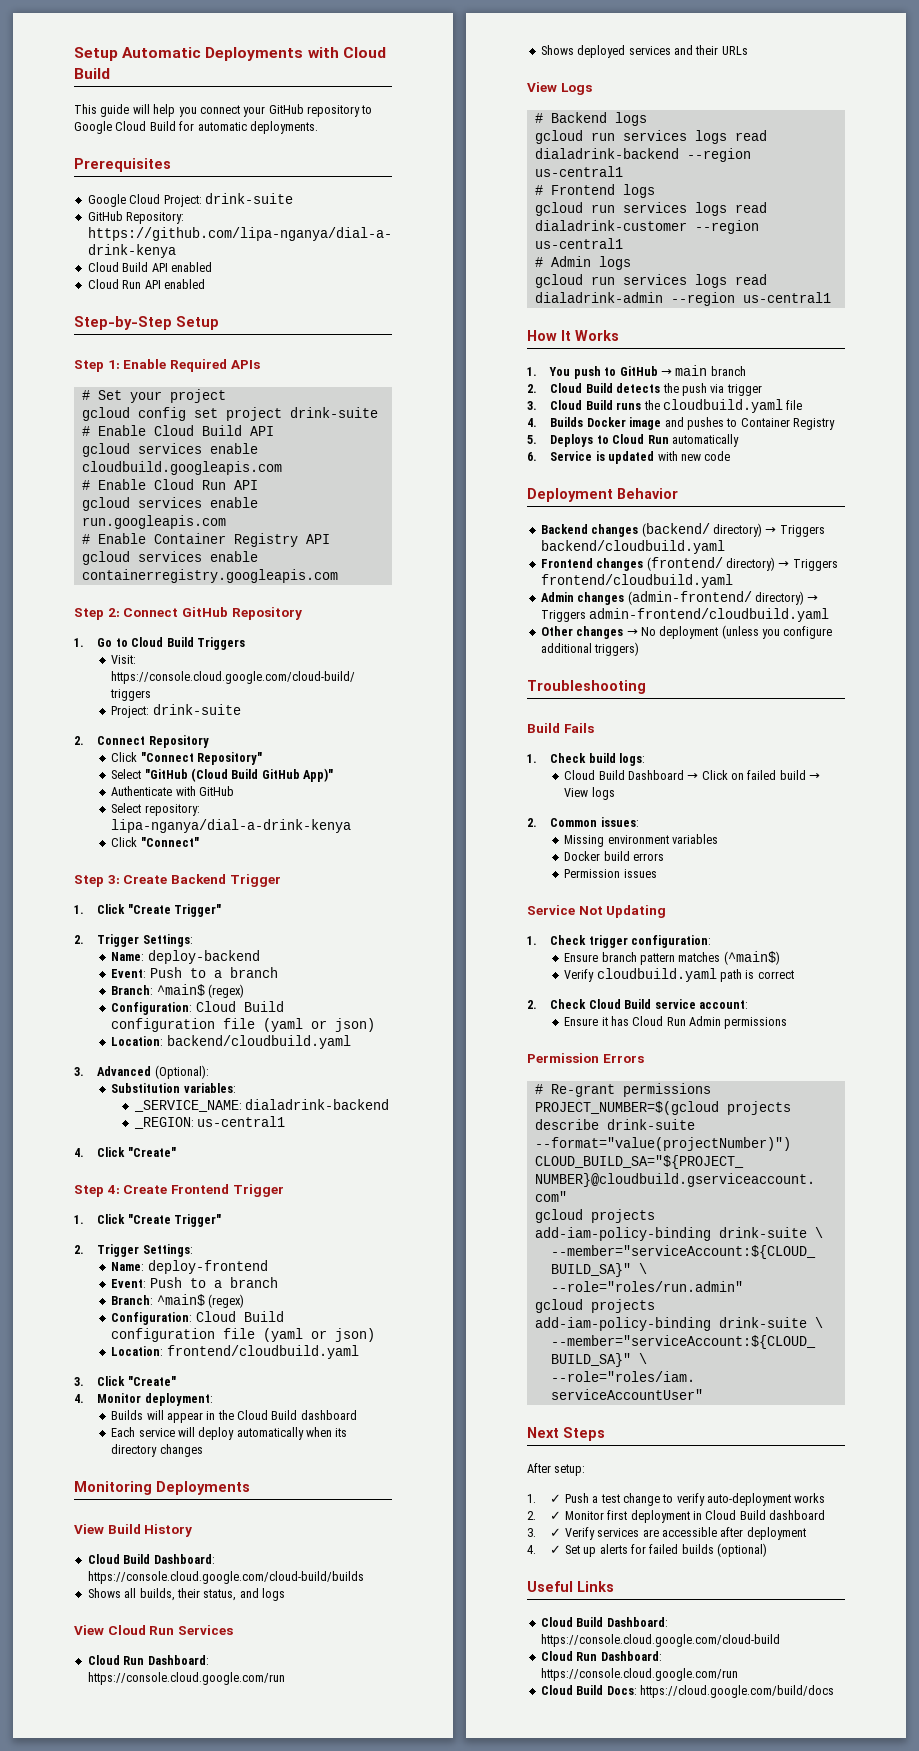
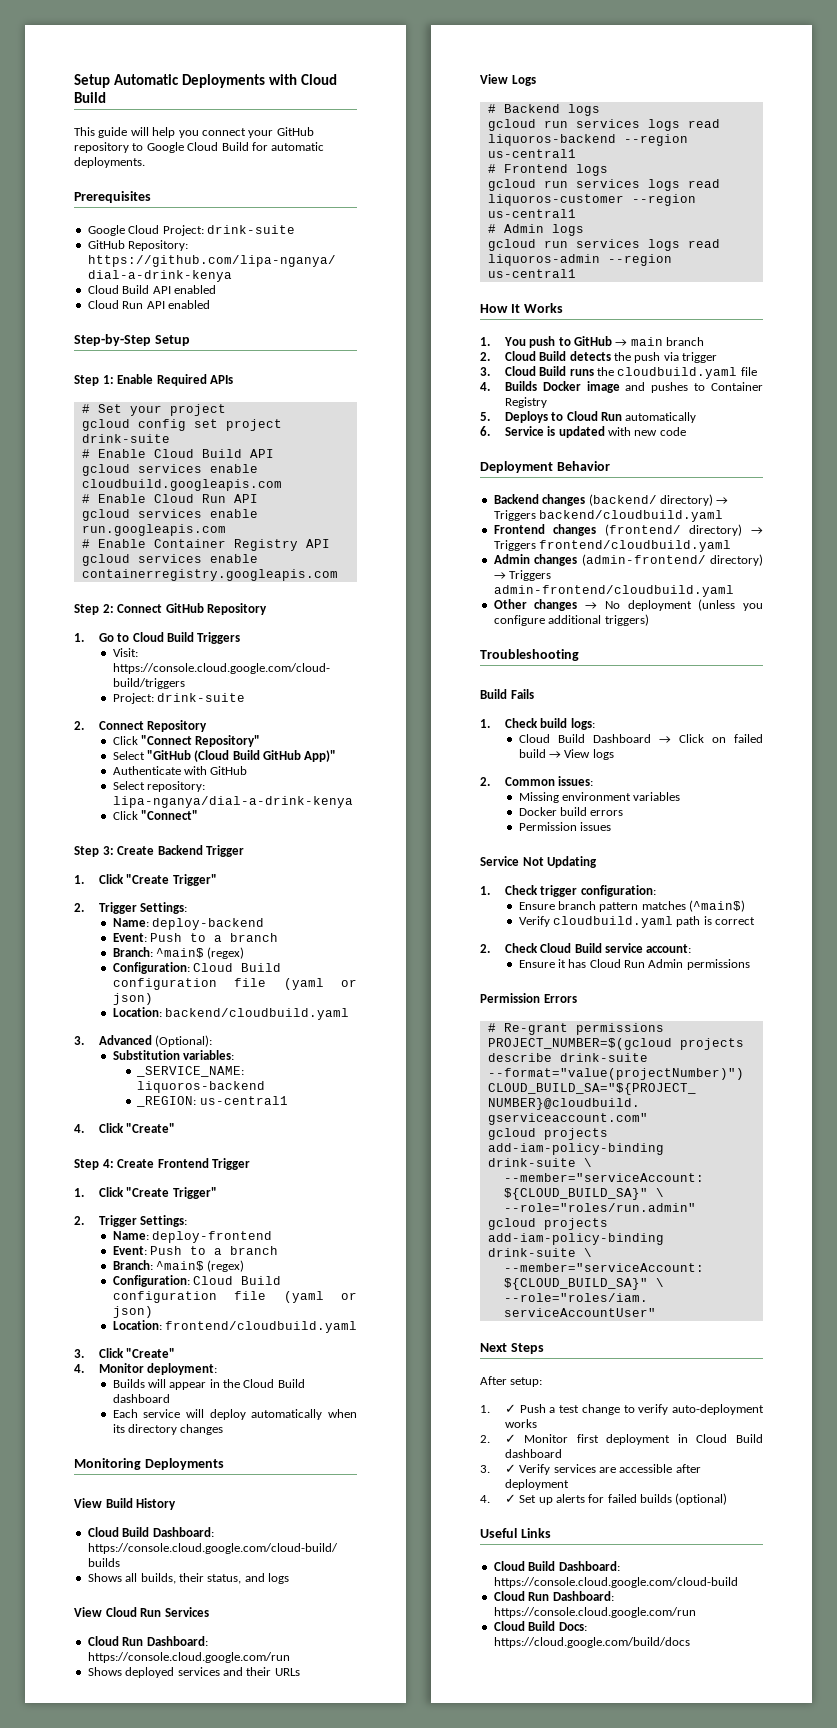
- _SERVICE_NAME: dialadrink-backend
+ _SERVICE_NAME: liquoros-backend
- gcloud run services logs read dialadrink-backend --region us-central1
+ gcloud run services logs read liquoros-backend --region us-central1
- gcloud run services logs read dialadrink-customer --region us-central1
+ gcloud run services logs read liquoros-customer --region us-central1
- gcloud run services logs read dialadrink-admin --region us-central1
+ gcloud run services logs read liquoros-admin --region us-central1

